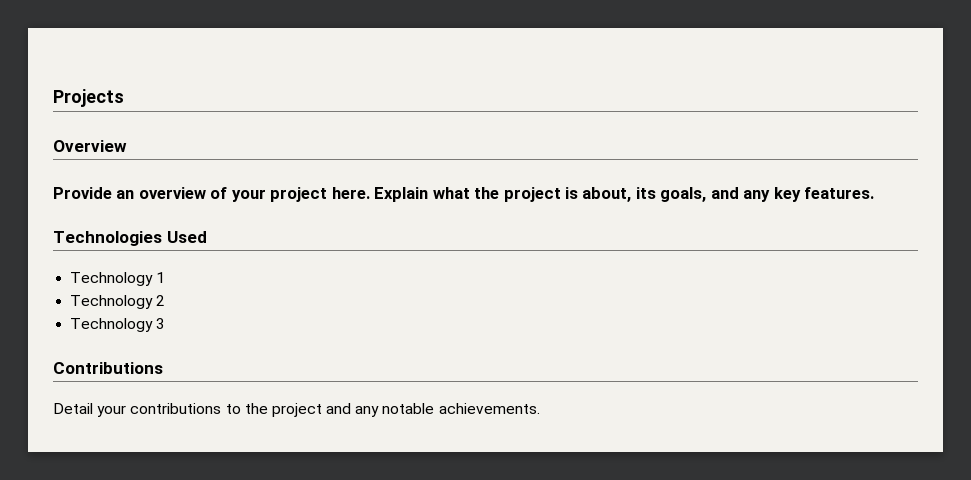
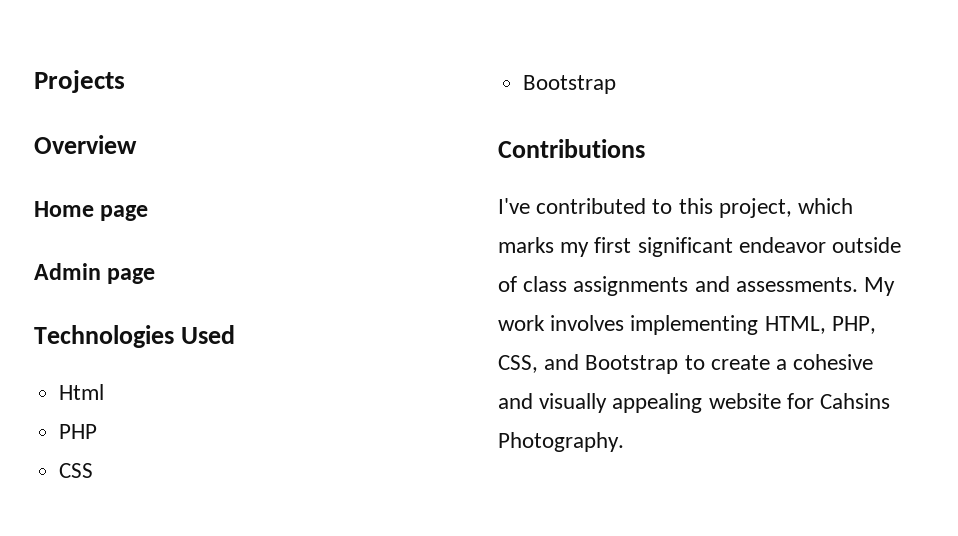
- Provide an overview of your project here. Explain what the project is about, its goals, and any key features.
+ Home page
+ Admin page
  Technologies Used
- Technology 1
- Technology 2
- Technology 3
+ Html
+ PHP
+ CSS
+ Bootstrap
  Contributions
- Detail your contributions to the project and any notable achievements.
+ I've contributed to this project, which marks my first significant endeavor outside of class assignments and assessments. My work involves implementing HTML, PHP, CSS, and Bootstrap to create a cohesive and visually appealing website for Cahsins Photography.

